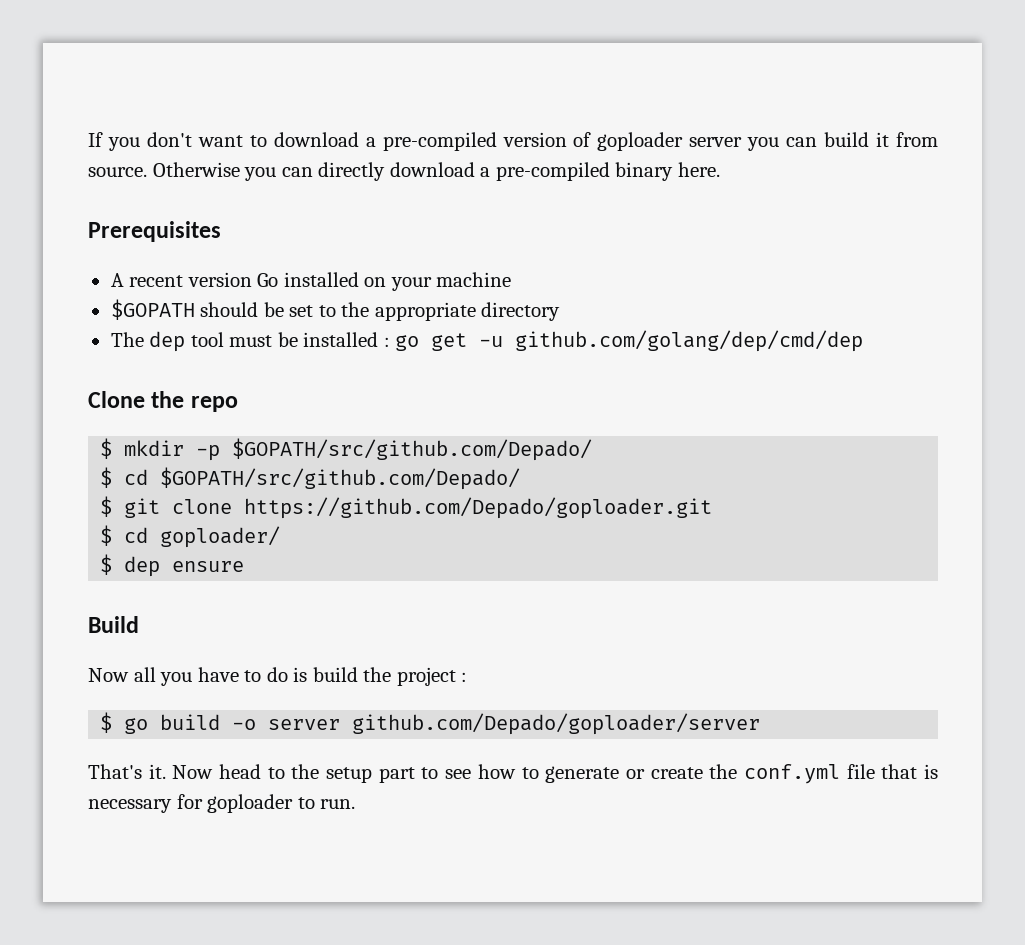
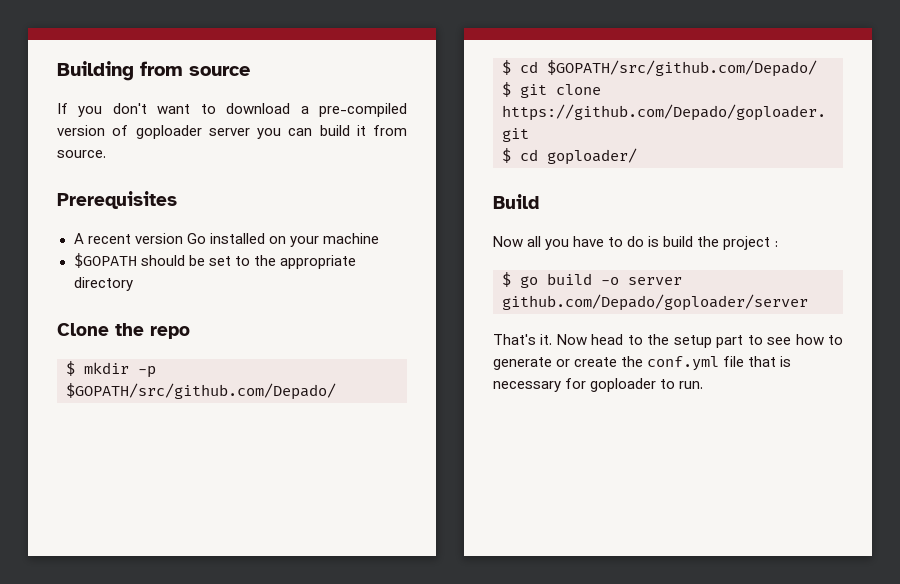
+ Building from source
- Otherwise you can directly download a pre-compiled binary here.
- The dep tool must be installed : go get -u github.com/golang/dep/cmd/dep
- $ dep ensure

